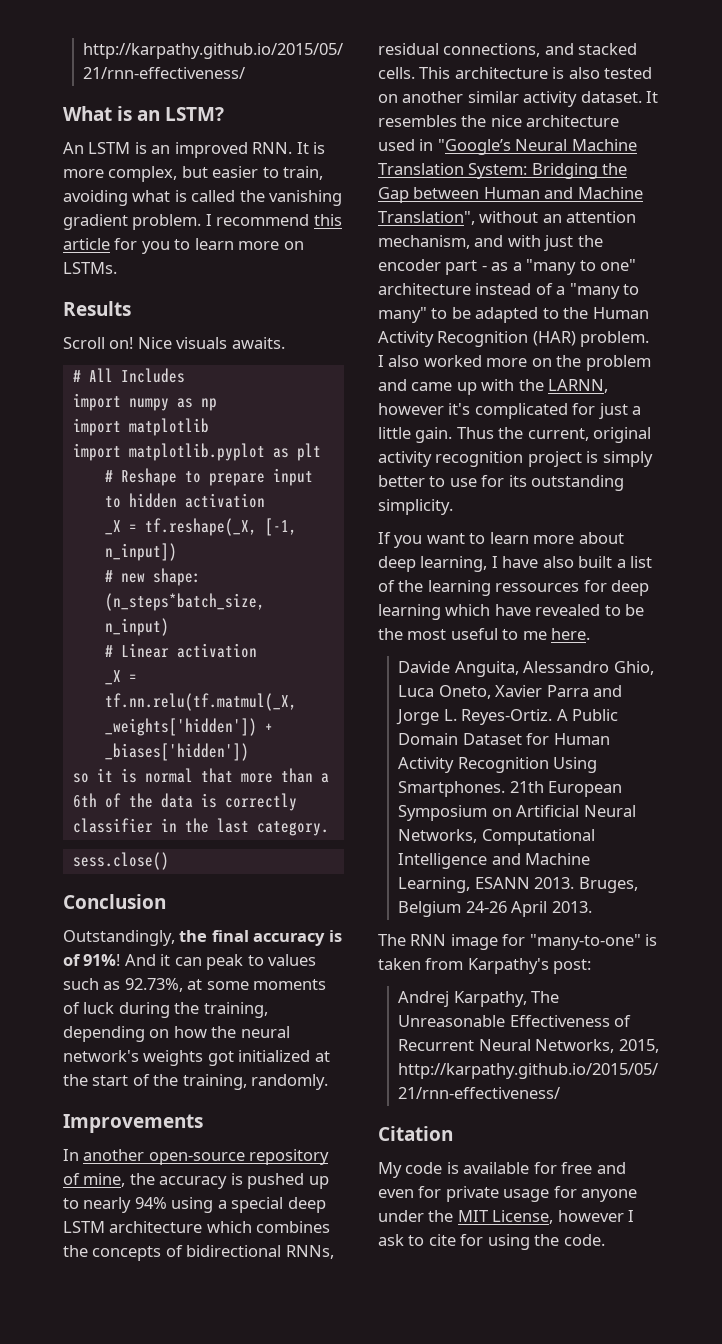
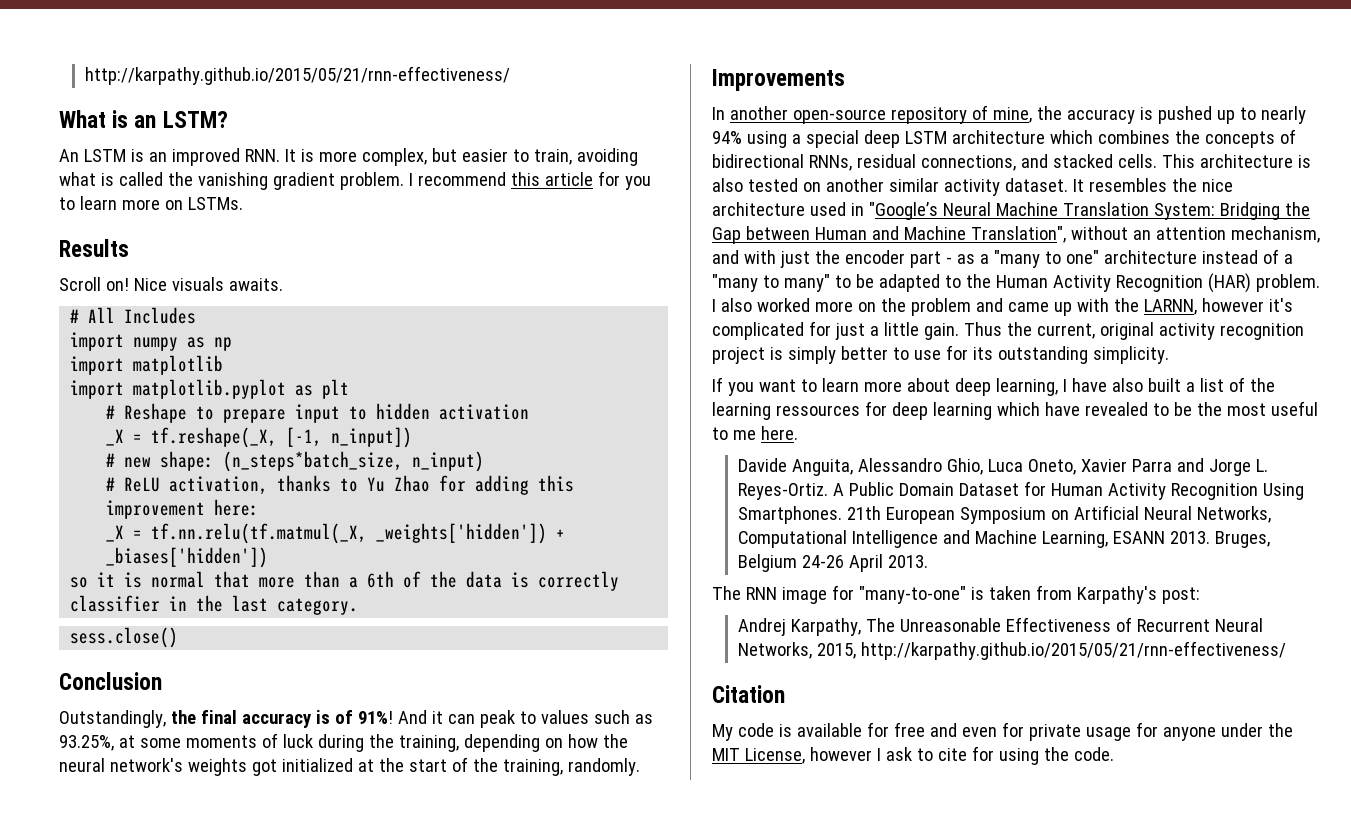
- # Linear activation
+ # ReLU activation, thanks to Yu Zhao for adding this improvement here:
- And it can peak to values such as 92.73%, at some moments of luck during the training, depending on how the neural network's weights got initialized at the start of the training, randomly.
+ And it can peak to values such as 93.25%, at some moments of luck during the training, depending on how the neural network's weights got initialized at the start of the training, randomly.

